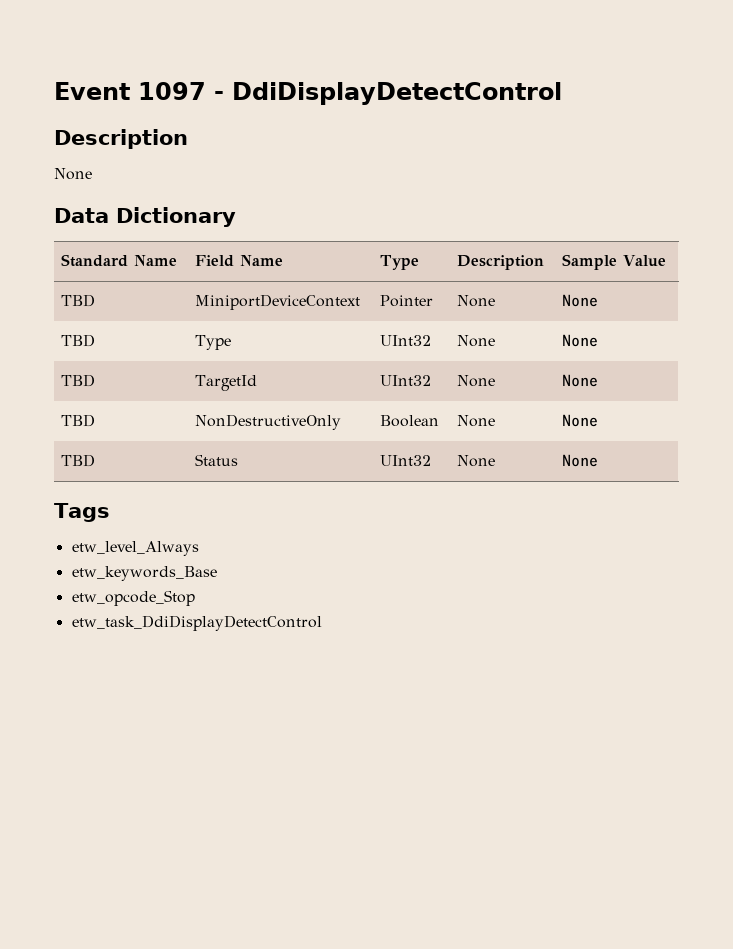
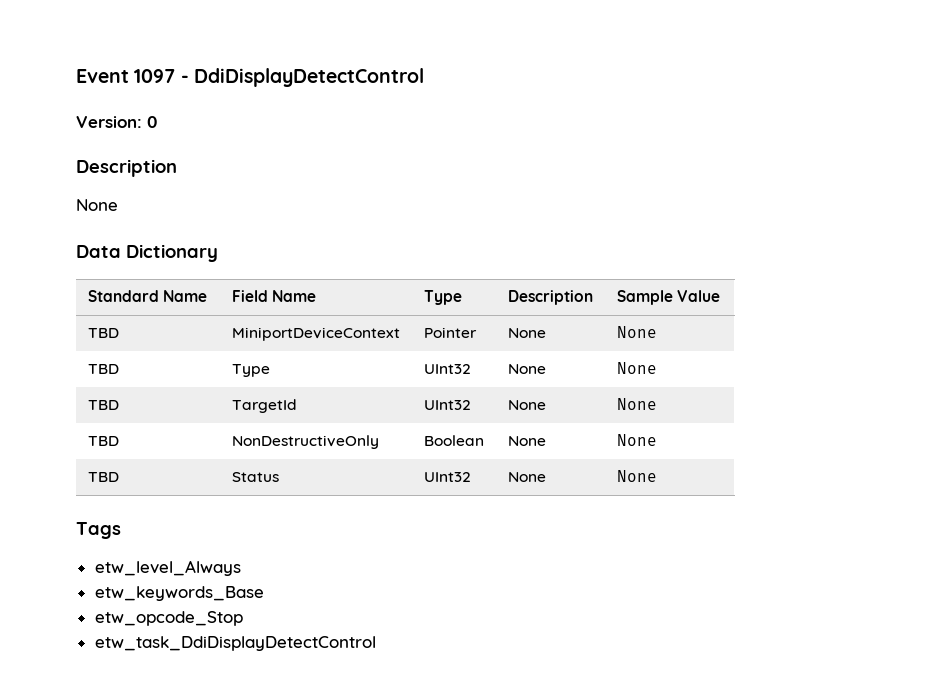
+ Version: 0

